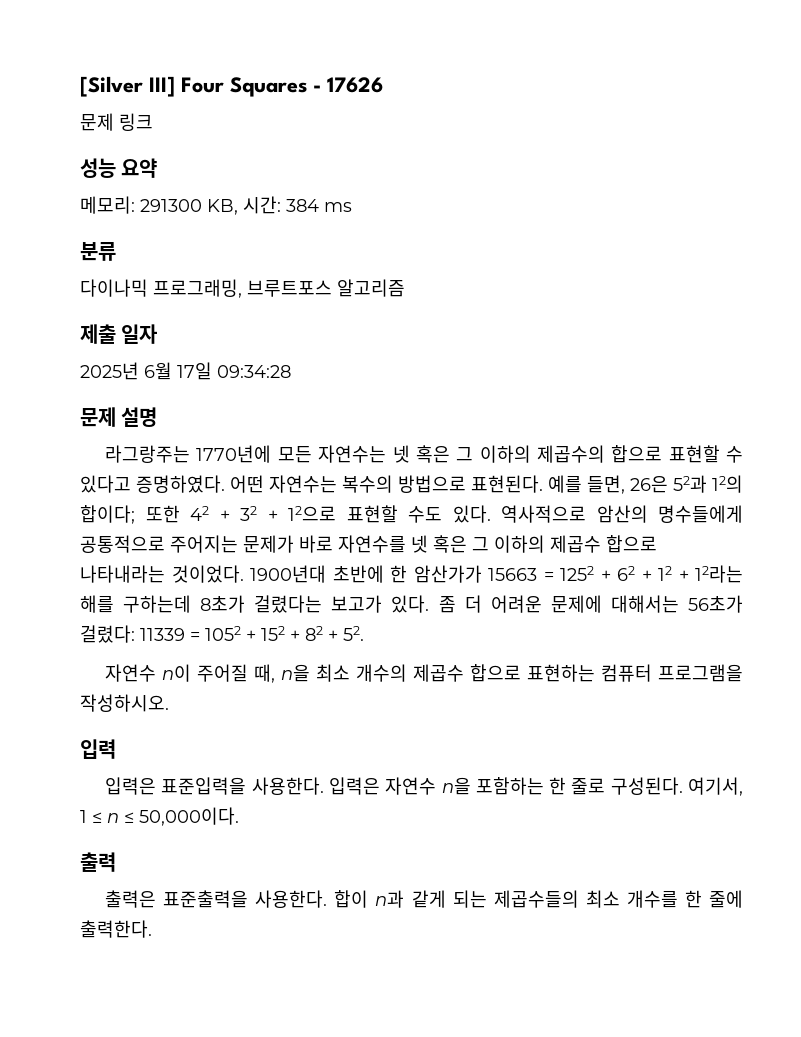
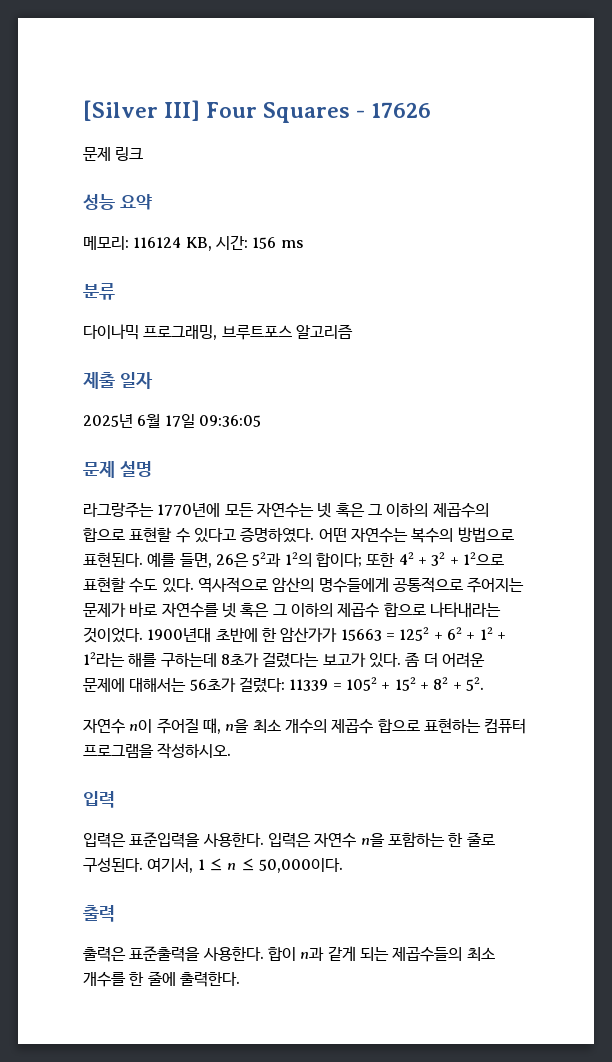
- 메모리: 291300 KB, 시간: 384 ms
+ 메모리: 116124 KB, 시간: 156 ms
- 2025년 6월 17일 09:34:28
+ 2025년 6월 17일 09:36:05

